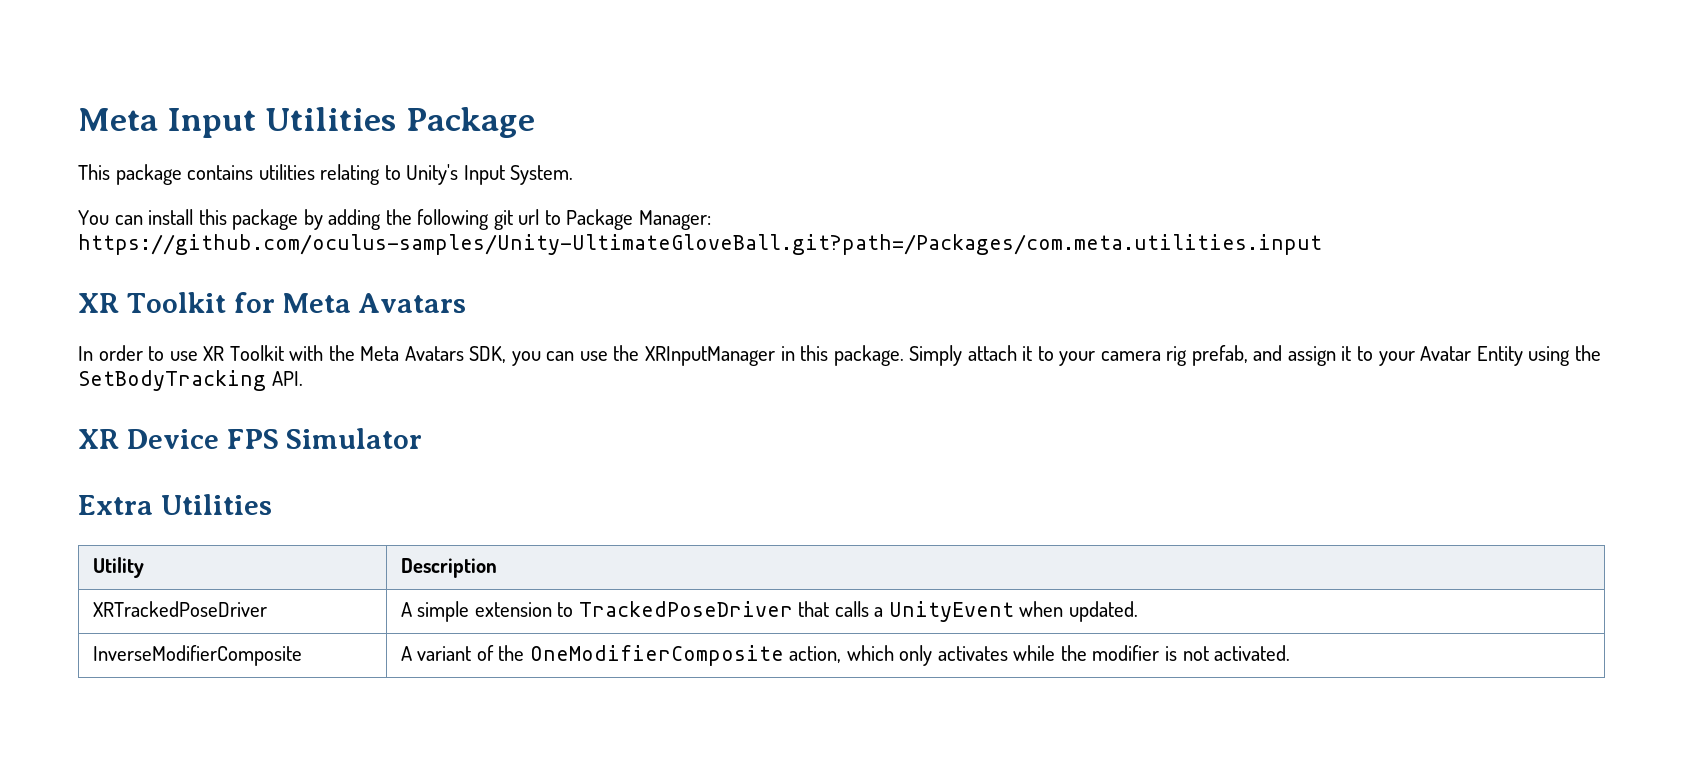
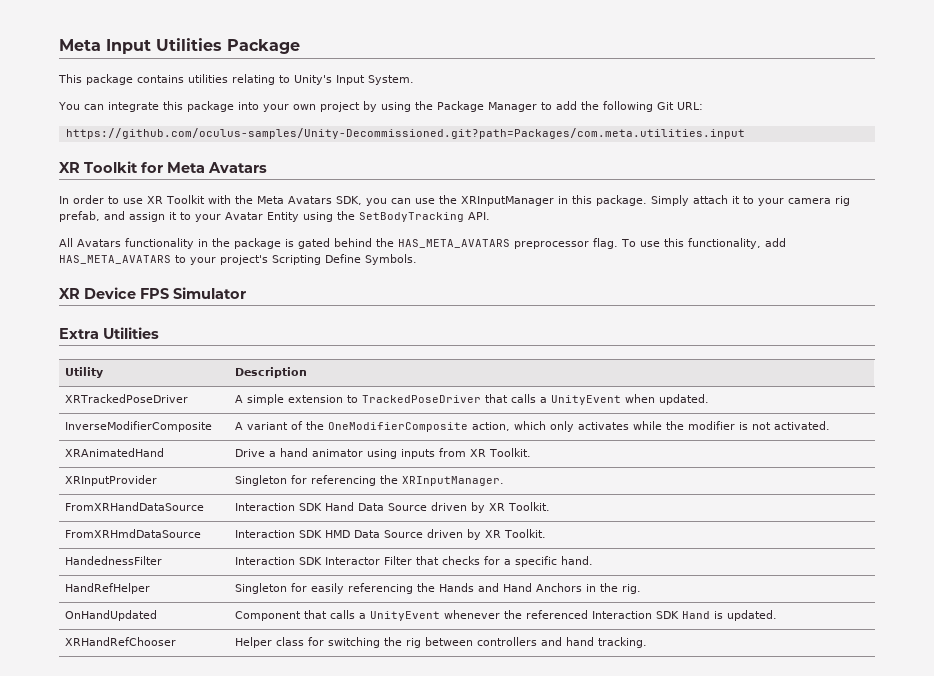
- You can install this package by adding the following git url to Package Manager: https://github.com/oculus-samples/Unity-UltimateGloveBall.git?path=/Packages/com.meta.utilities.input
+ You can integrate this package into your own project by using the Package Manager to add the following Git URL:
+ https://github.com/oculus-samples/Unity-Decommissioned.git?path=Packages/com.meta.utilities.input
+ All Avatars functionality in the package is gated behind the HAS_META_AVATARS preprocessor flag. To use this functionality, add HAS_META_AVATARS to your project's Scripting Define Symbols.
+ XRAnimatedHand | Drive a hand animator using inputs from XR Toolkit.
+ XRInputProvider | Singleton for referencing the XRInputManager.
+ FromXRHandDataSource | Interaction SDK Hand Data Source driven by XR Toolkit.
+ FromXRHmdDataSource | Interaction SDK HMD Data Source driven by XR Toolkit.
+ HandednessFilter | Interaction SDK Interactor Filter that checks for a specific hand.
+ HandRefHelper | Singleton for easily referencing the Hands and Hand Anchors in the rig.
+ OnHandUpdated | Component that calls a UnityEvent whenever the referenced Interaction SDK Hand is updated.
+ XRHandRefChooser | Helper class for switching the rig between controllers and hand tracking.

